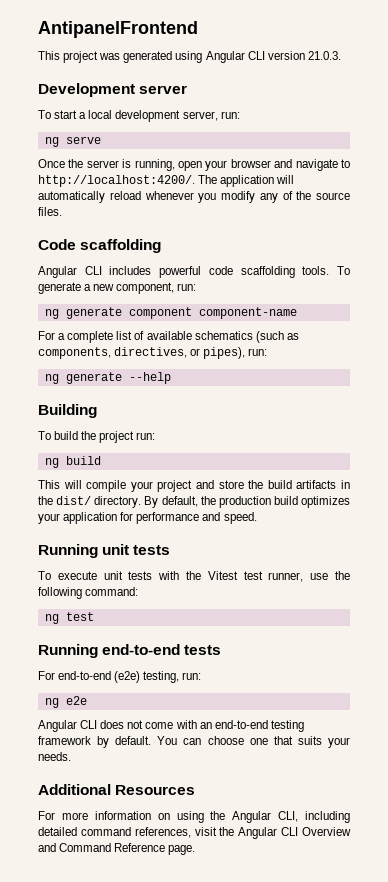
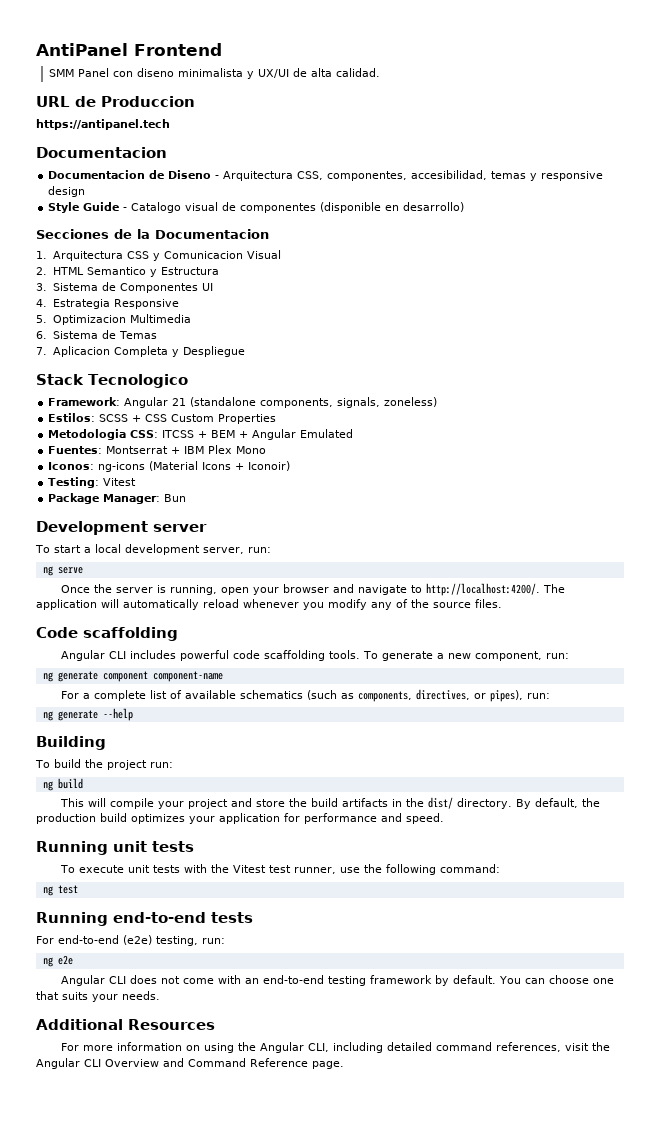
- AntipanelFrontend
- This project was generated using Angular CLI version 21.0.3.
+ AntiPanel Frontend
+ SMM Panel con diseno minimalista y UX/UI de alta calidad.
+ URL de Produccion
+ https://antipanel.tech
+ Documentacion
+ Documentacion de Diseno - Arquitectura CSS, componentes, accesibilidad, temas y responsive design
+ Style Guide - Catalogo visual de componentes (disponible en desarrollo)
+ Secciones de la Documentacion
+ 1. Arquitectura CSS y Comunicacion Visual
+ 2. HTML Semantico y Estructura
+ 3. Sistema de Componentes UI
+ 4. Estrategia Responsive
+ 5. Optimizacion Multimedia
+ 6. Sistema de Temas
+ 7. Aplicacion Completa y Despliegue
+ Stack Tecnologico
+ Framework: Angular 21 (standalone components, signals, zoneless)
+ Estilos: SCSS + CSS Custom Properties
+ Metodologia CSS: ITCSS + BEM + Angular Emulated
+ Fuentes: Montserrat + IBM Plex Mono
+ Iconos: ng-icons (Material Icons + Iconoir)
+ Testing: Vitest
+ Package Manager: Bun

